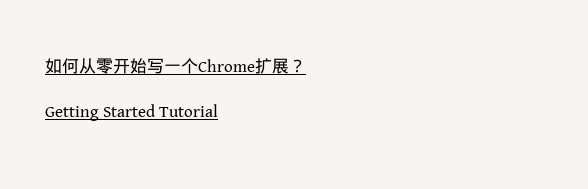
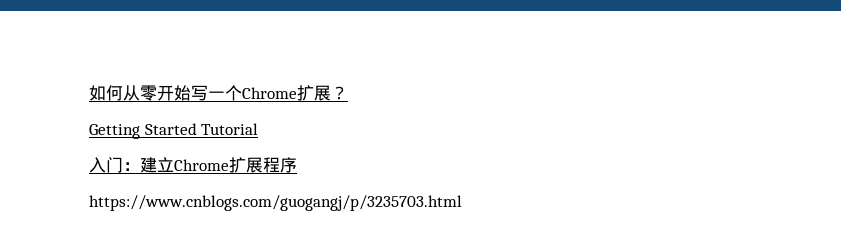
+ 入门：建立Chrome扩展程序
+ https://www.cnblogs.com/guogangj/p/3235703.html

